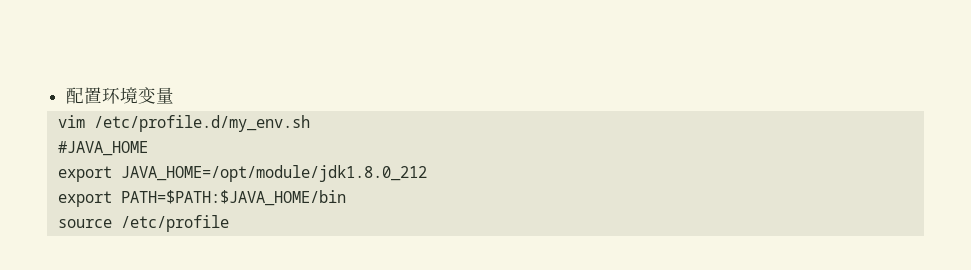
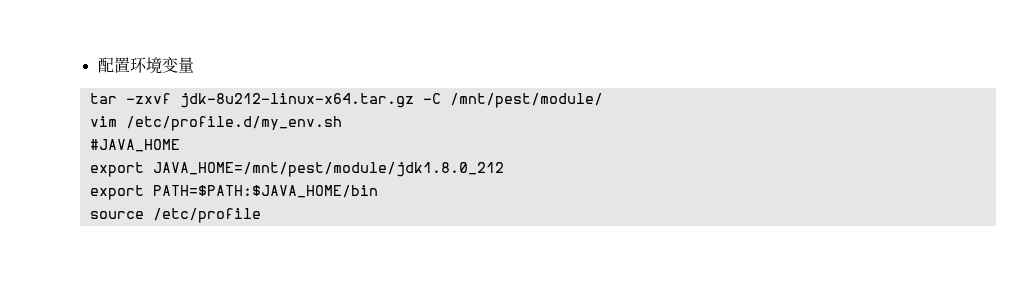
+ tar -zxvf jdk-8u212-linux-x64.tar.gz -C /mnt/pest/module/
- export JAVA_HOME=/opt/module/jdk1.8.0_212
+ export JAVA_HOME=/mnt/pest/module/jdk1.8.0_212

